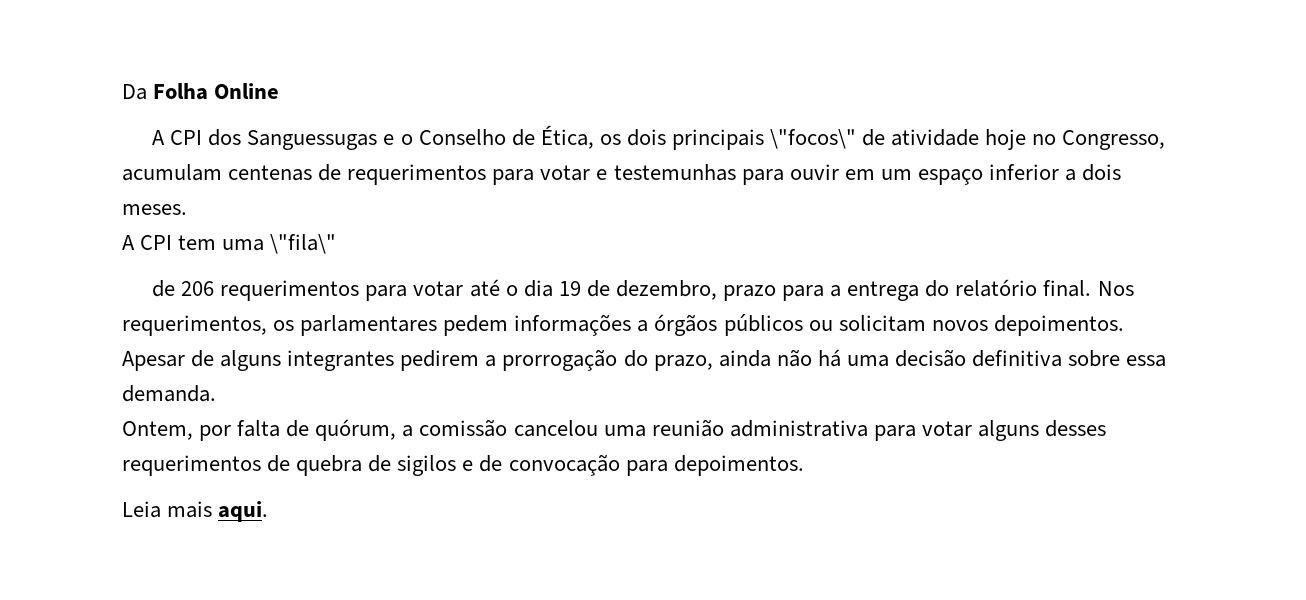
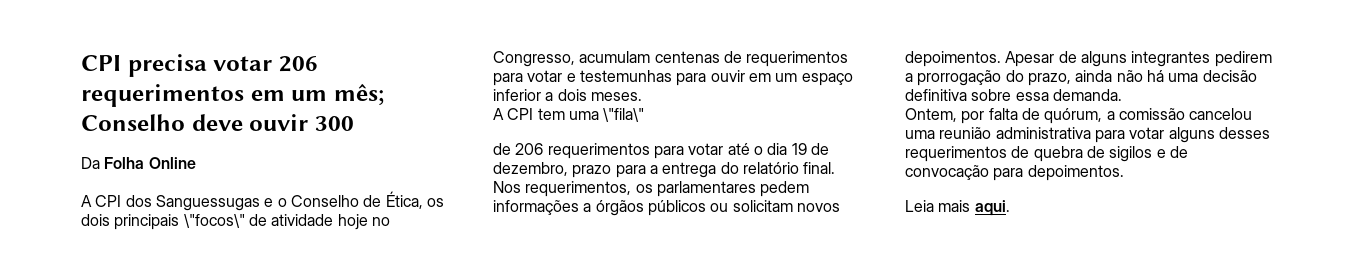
+ CPI precisa votar 206 requerimentos em um mês; Conselho deve ouvir 300

